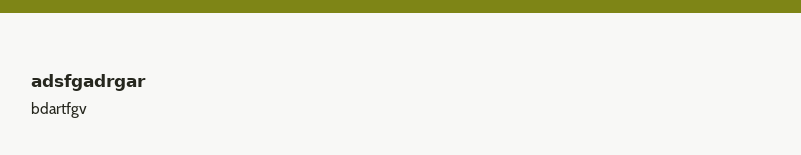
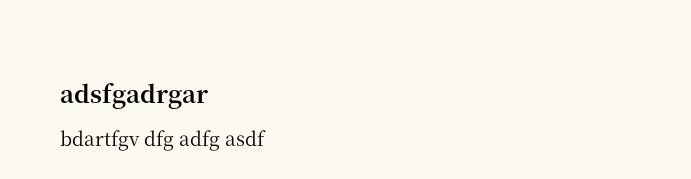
- bdartfgv
+ bdartfgv dfg adfg asdf

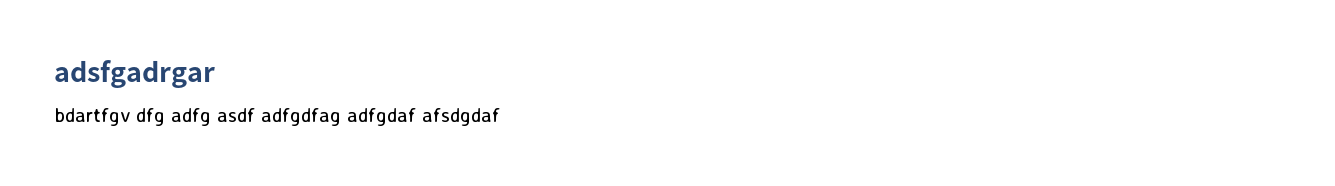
- bdartfgv dfg adfg asdf
+ bdartfgv dfg adfg asdf adfgdfag adfgdaf afsdgdaf

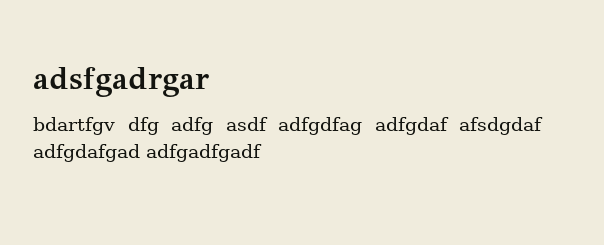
- bdartfgv dfg adfg asdf adfgdfag adfgdaf afsdgdaf
+ bdartfgv dfg adfg asdf adfgdfag adfgdaf afsdgdaf adfgdafgad adfgadfgadf

